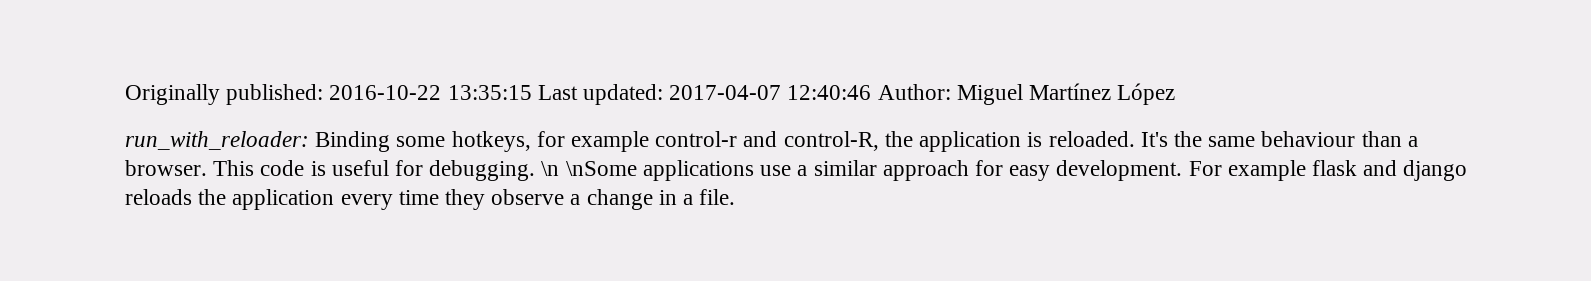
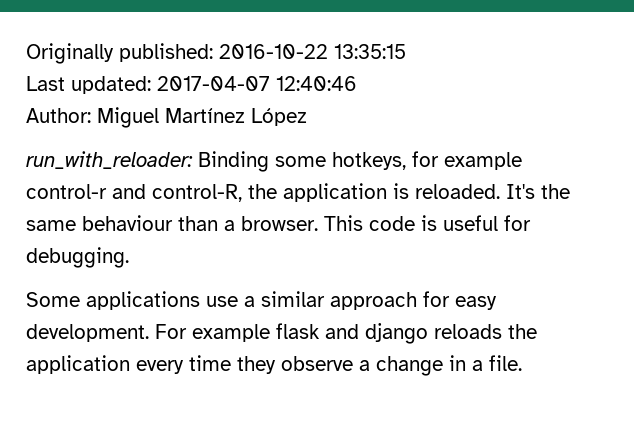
- Originally published: 2016-10-22 13:35:15 Last updated: 2017-04-07 12:40:46 Author: Miguel Martínez López
+ Originally published: 2016-10-22 13:35:15
+ Last updated: 2017-04-07 12:40:46
+ Author: Miguel Martínez López
- This code is useful for debugging. \n \nSome applications use a similar approach for easy development.
+ This code is useful for debugging.
+ Some applications use a similar approach for easy development.

